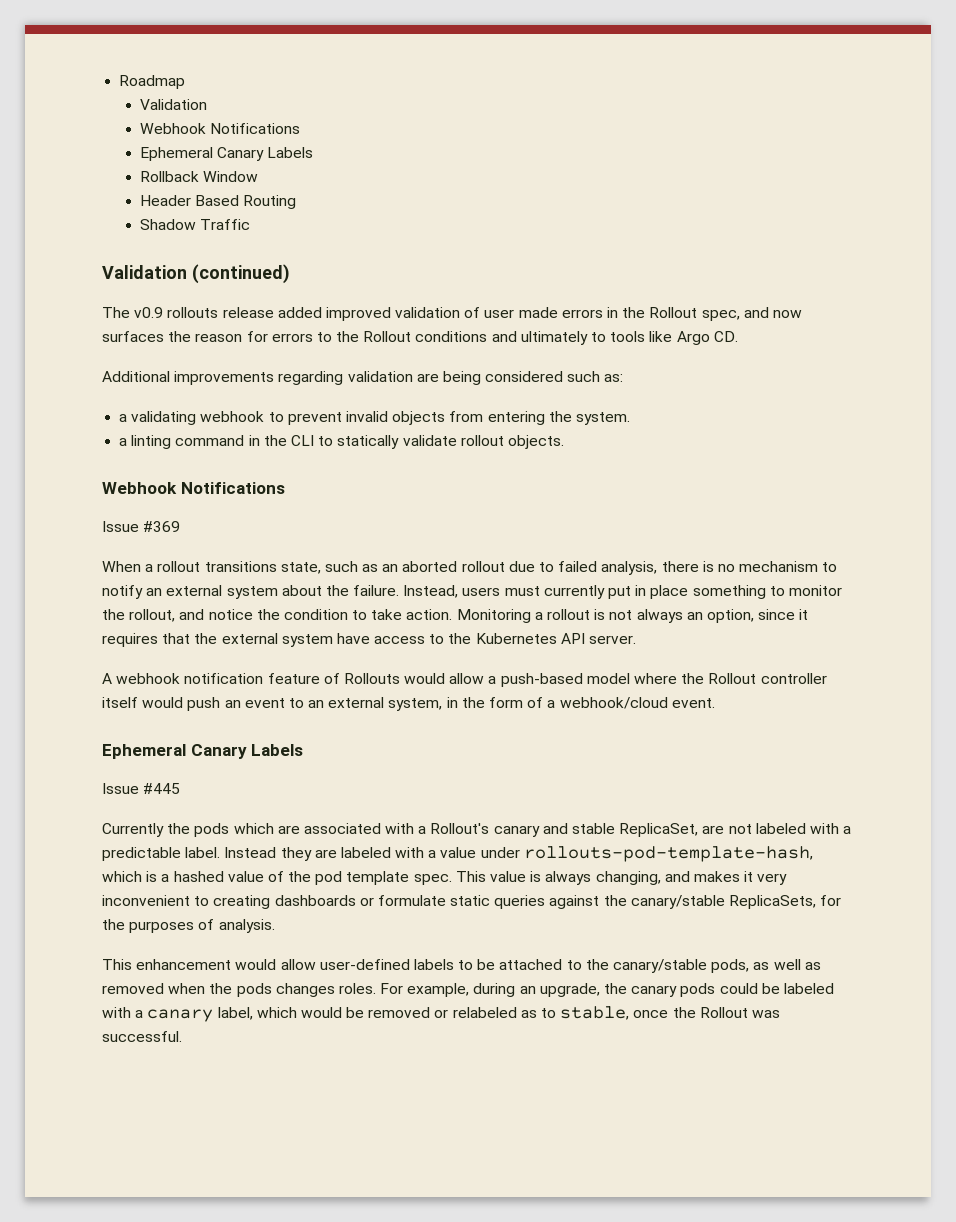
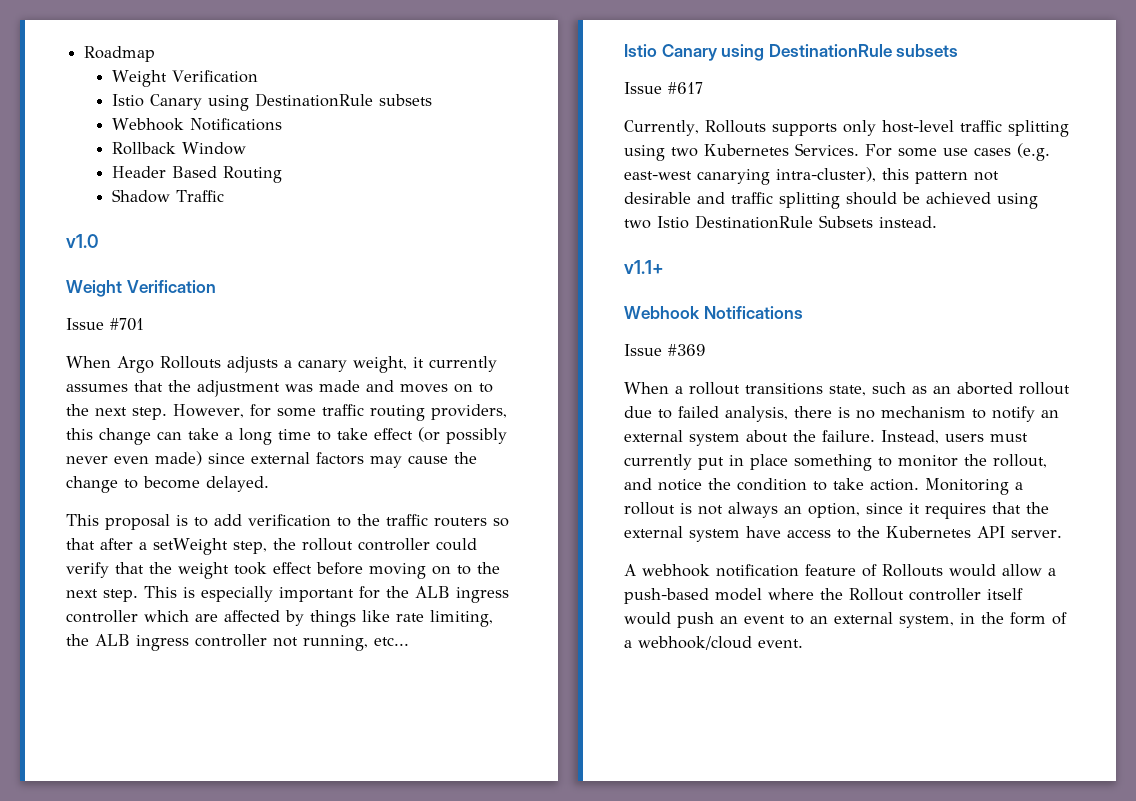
  Roadmap
- Validation
+ Weight Verification
+ Istio Canary using DestinationRule subsets
  Webhook Notifications
- Ephemeral Canary Labels
- Validation (continued)
- The v0.9 rollouts release added improved validation of user made errors in the Rollout spec, and now surfaces the reason for errors to the Rollout conditions and ultimately to tools like Argo CD.
- Additional improvements regarding validation are being considered such as:
- a validating webhook to prevent invalid objects from entering the system.
- a linting command in the CLI to statically validate rollout objects.
+ v1.0
+ Weight Verification
+ Issue #701
+ When Argo Rollouts adjusts a canary weight, it currently assumes that the adjustment was made and moves on to the next step. However, for some traffic routing providers, this change can take a long time to take effect (or possibly never even made) since external factors may cause the change to become delayed.
+ This proposal is to add verification to the traffic routers so that after a setWeight step, the rollout controller could verify that the weight took effect before moving on to the next step. This is especially important for the ALB ingress controller which are affected by things like rate limiting, the ALB ingress controller not running, etc...
+ Istio Canary using DestinationRule subsets
+ Issue #617
+ Currently, Rollouts supports only host-level traffic splitting using two Kubernetes Services. For some use cases (e.g. east-west canarying intra-cluster), this pattern not desirable and traffic splitting should be achieved using two Istio DestinationRule Subsets instead.
+ v1.1+
  A webhook notification feature of Rollouts would allow a push-based model where the Rollout controller itself would push an event to an external system, in the form of a webhook/cloud event.
- Ephemeral Canary Labels
- Issue #445
- Currently the pods which are associated with a Rollout's canary and stable ReplicaSet, are not labeled with a predictable label. Instead they are labeled with a value under rollouts-pod-template-hash, which is a hashed value of the pod template spec. This value is always changing, and makes it very inconvenient to creating dashboards or formulate static queries against the canary/stable ReplicaSets, for the purposes of analysis.
- This enhancement would allow user-defined labels to be attached to the canary/stable pods, as well as removed when the pods changes roles. For example, during an upgrade, the canary pods could be labeled with a canary label, which would be removed or relabeled as to stable, once the Rollout was successful.

